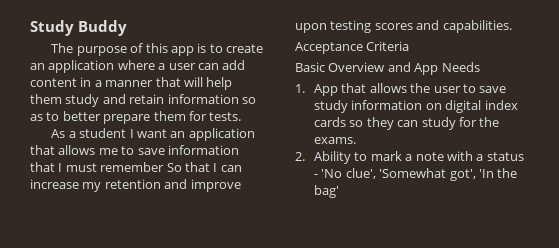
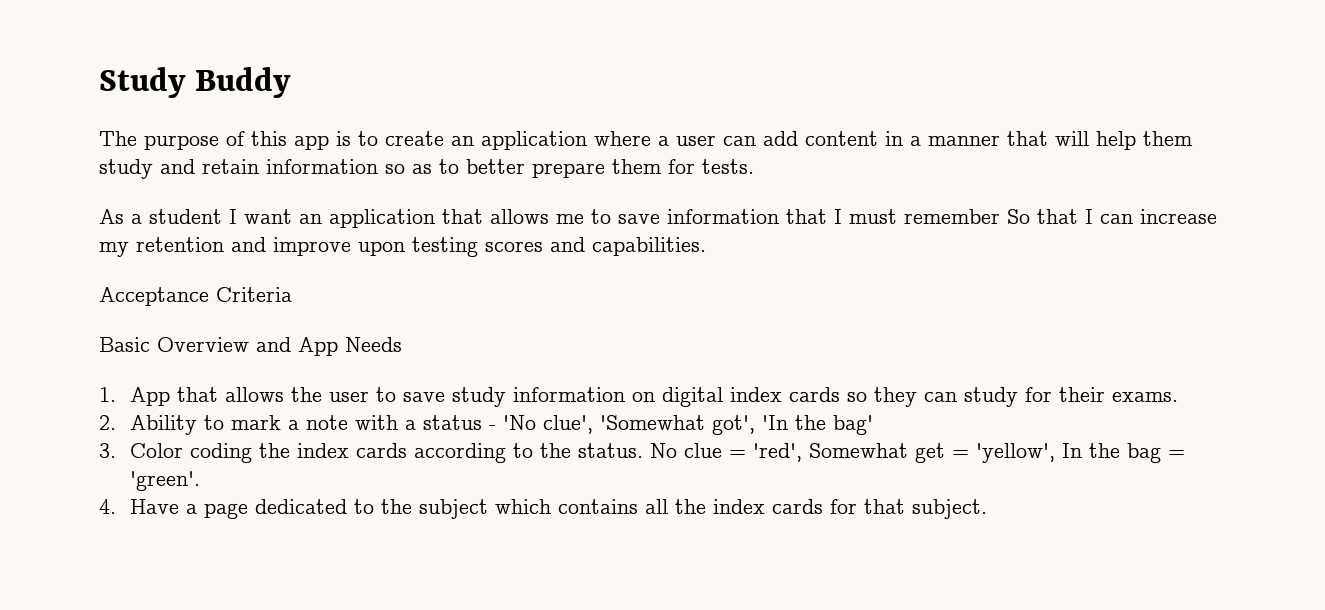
- 1. App that allows the user to save study information on digital index cards so they can study for the exams.
+ 1. App that allows the user to save study information on digital index cards so they can study for their exams.
+ 3. Color coding the index cards according to the status. No clue = 'red', Somewhat get = 'yellow', In the bag = 'green'.
+ 4. Have a page dedicated to the subject which contains all the index cards for that subject.

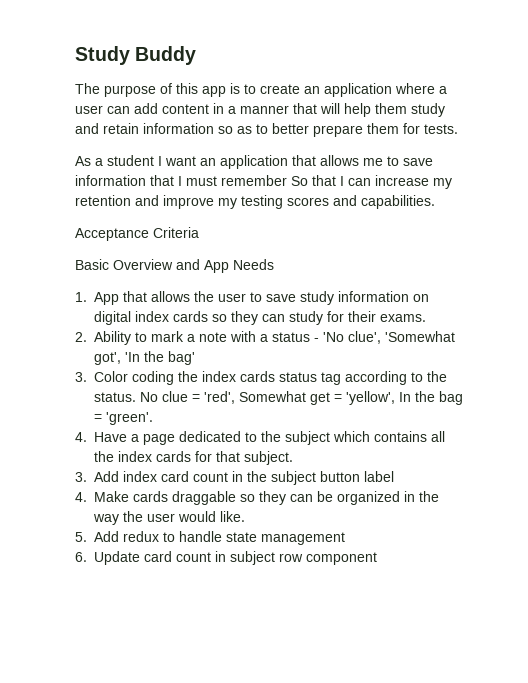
- As a student I want an application that allows me to save information that I must remember So that I can increase my retention and improve upon testing scores and capabilities.
+ As a student I want an application that allows me to save information that I must remember So that I can increase my retention and improve my testing scores and capabilities.
- 3. Color coding the index cards according to the status.
+ 3. Color coding the index cards status tag according to the status.
+ 3. Add index card count in the subject button label
+ 4. Make cards draggable so they can be organized in the way the user would like.
+ 5. Add redux to handle state management
+ 6. Update card count in subject row component

